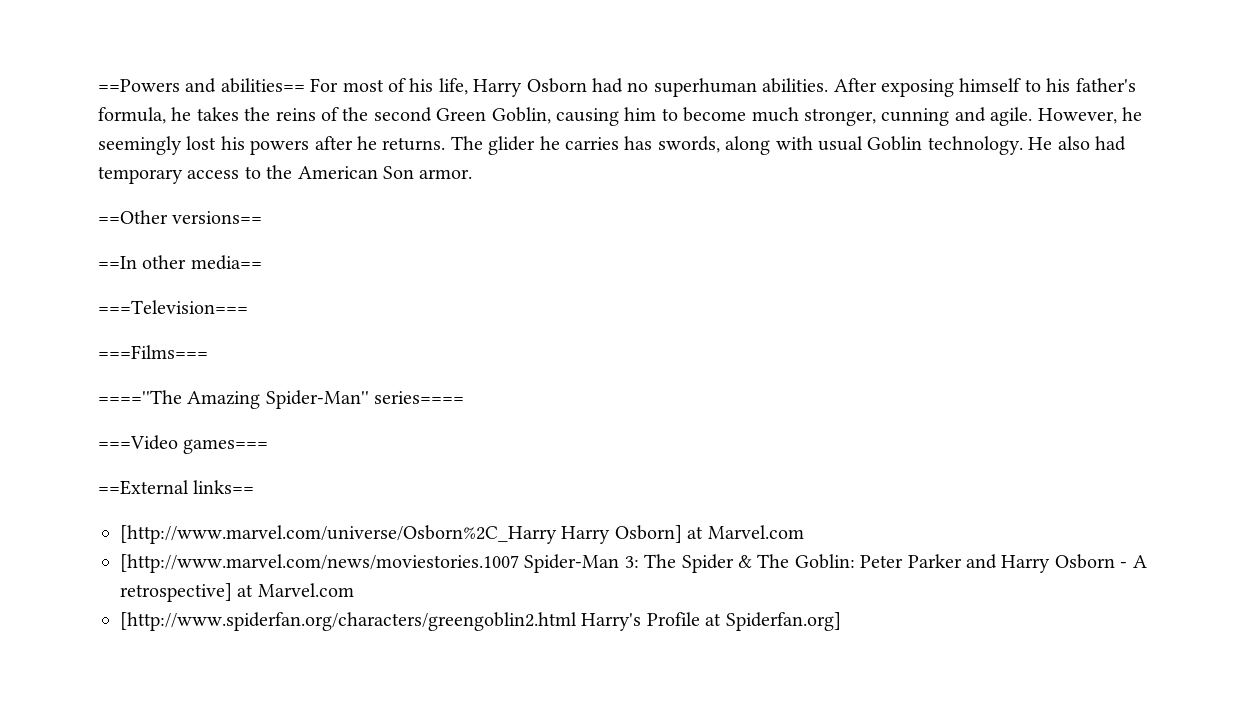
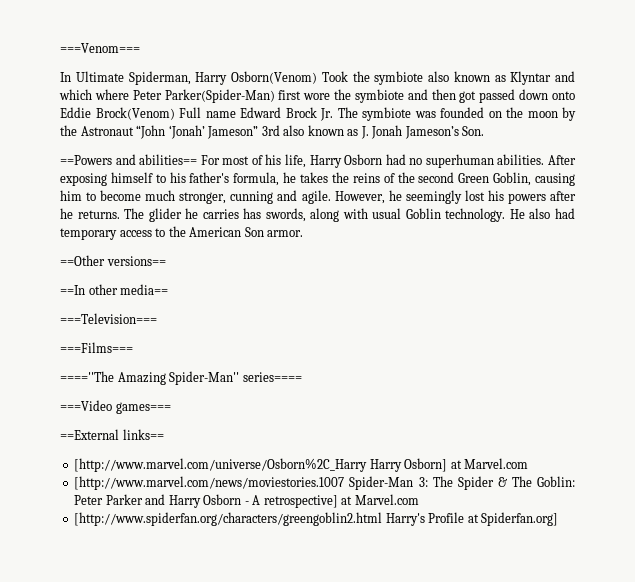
+ ===Venom===
+ In Ultimate Spiderman, Harry Osborn(Venom) Took the symbiote also known as Klyntar and which where Peter Parker(Spider-Man) first wore the symbiote and then got passed down onto Eddie Brock(Venom) Full name Edward Brock Jr. The symbiote was founded on the moon by the Astronaut “John ‘Jonah’ Jameson” 3rd also known as J. Jonah Jameson’s Son.

